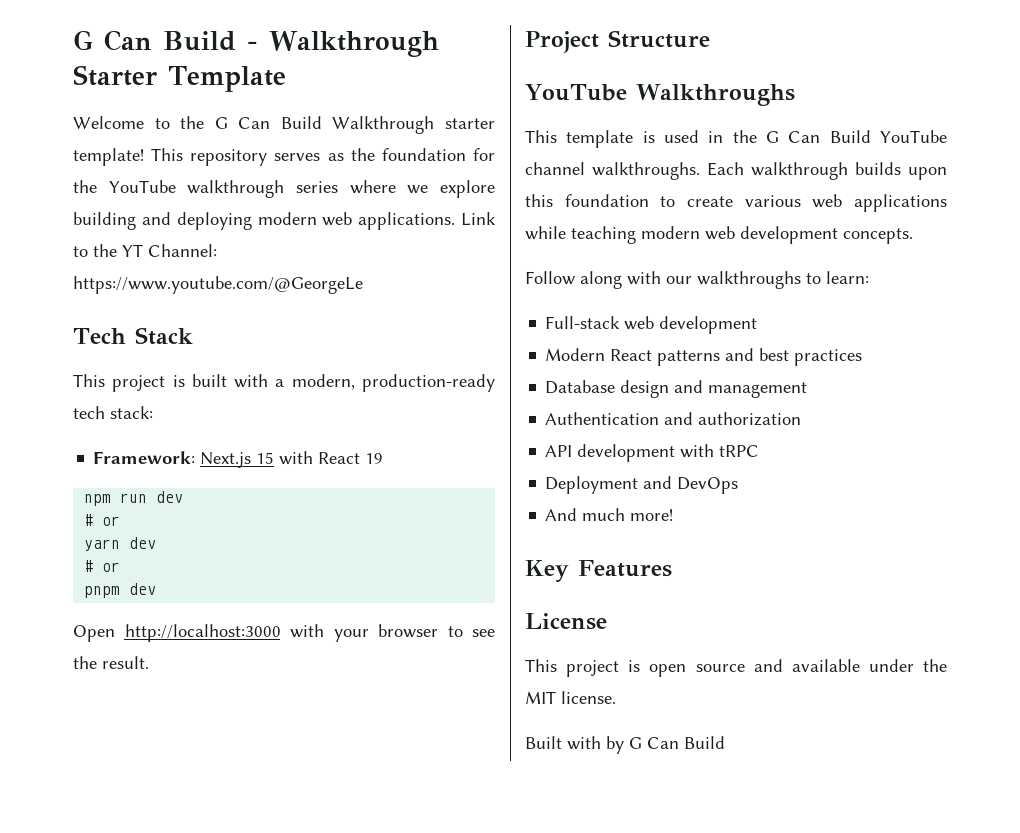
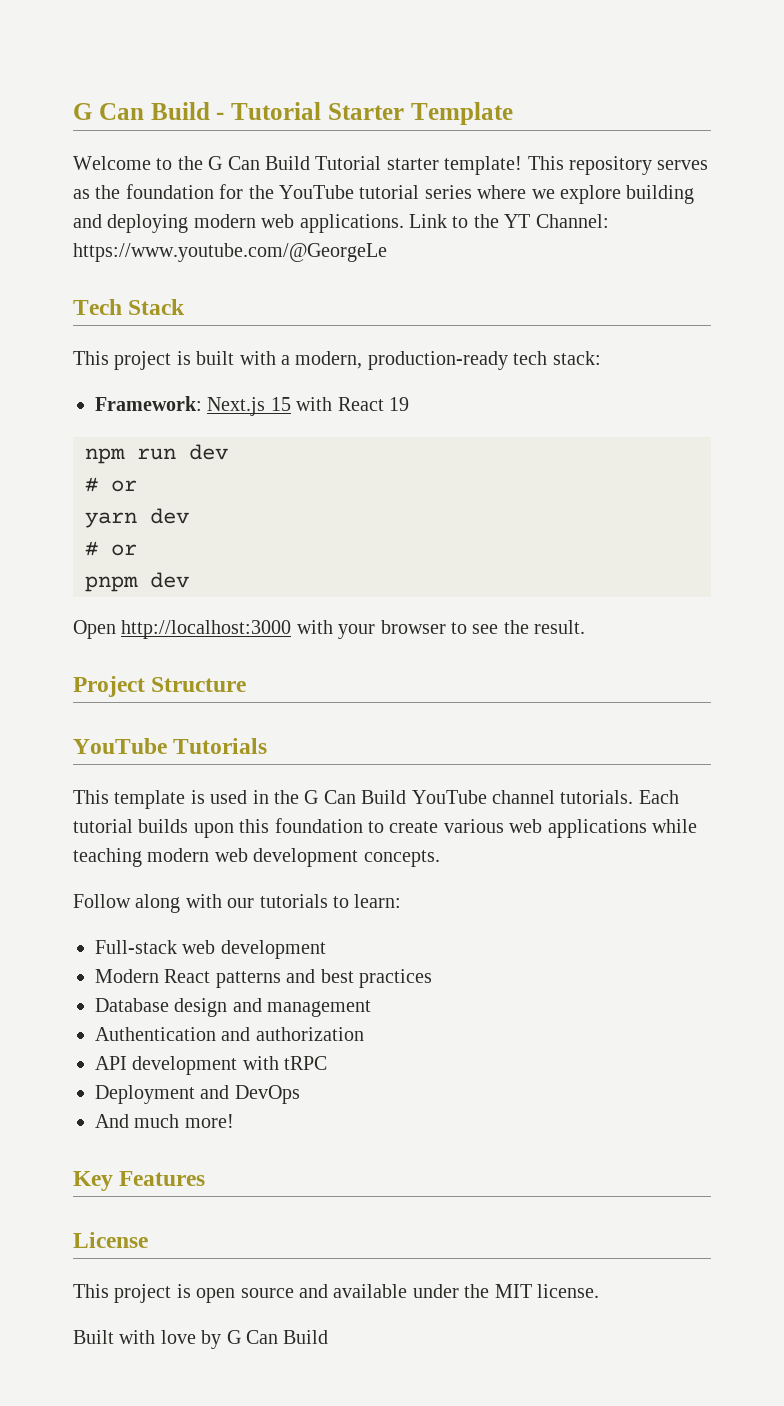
- G Can Build - Walkthrough Starter Template
+ G Can Build - Tutorial Starter Template
- Welcome to the G Can Build Walkthrough starter template!
+ Welcome to the G Can Build Tutorial starter template!
- This repository serves as the foundation for the YouTube walkthrough series where we explore building and deploying modern web applications.
+ This repository serves as the foundation for the YouTube tutorial series where we explore building and deploying modern web applications.
- YouTube Walkthroughs
+ YouTube Tutorials
- This template is used in the G Can Build YouTube channel walkthroughs. Each walkthrough builds upon this foundation to create various web applications while teaching modern web development concepts.
+ This template is used in the G Can Build YouTube channel tutorials. Each tutorial builds upon this foundation to create various web applications while teaching modern web development concepts.
- Follow along with our walkthroughs to learn:
+ Follow along with our tutorials to learn:
- Built with by G Can Build
+ Built with love by G Can Build

